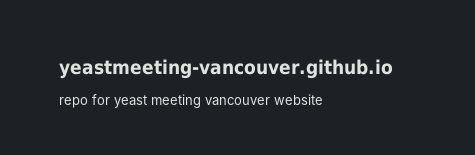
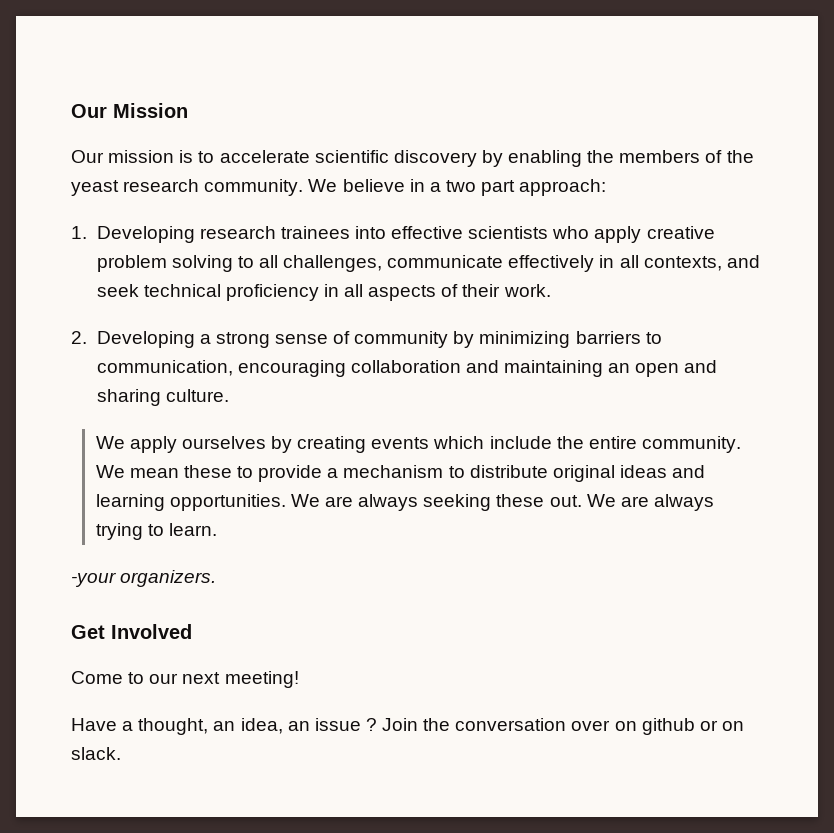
- yeastmeeting-vancouver.github.io
- repo for yeast meeting vancouver website
+ Our Mission
+ Our mission is to accelerate scientific discovery by enabling the members of the yeast research community. We believe in a two part approach:
+ 1. Developing research trainees into effective scientists who apply creative problem solving to all challenges, communicate effectively in all contexts, and seek technical proficiency in all aspects of their work.
+ 2. Developing a strong sense of community by minimizing barriers to communication, encouraging collaboration and maintaining an open and sharing culture.
+ We apply ourselves by creating events which include the entire community. We mean these to provide a mechanism to distribute original ideas and learning opportunities. We are always seeking these out. We are always trying to learn.
+ -your organizers.
+ Get Involved
+ Come to our next meeting!
+ Have a thought, an idea, an issue ? Join the conversation over on github or on slack.

